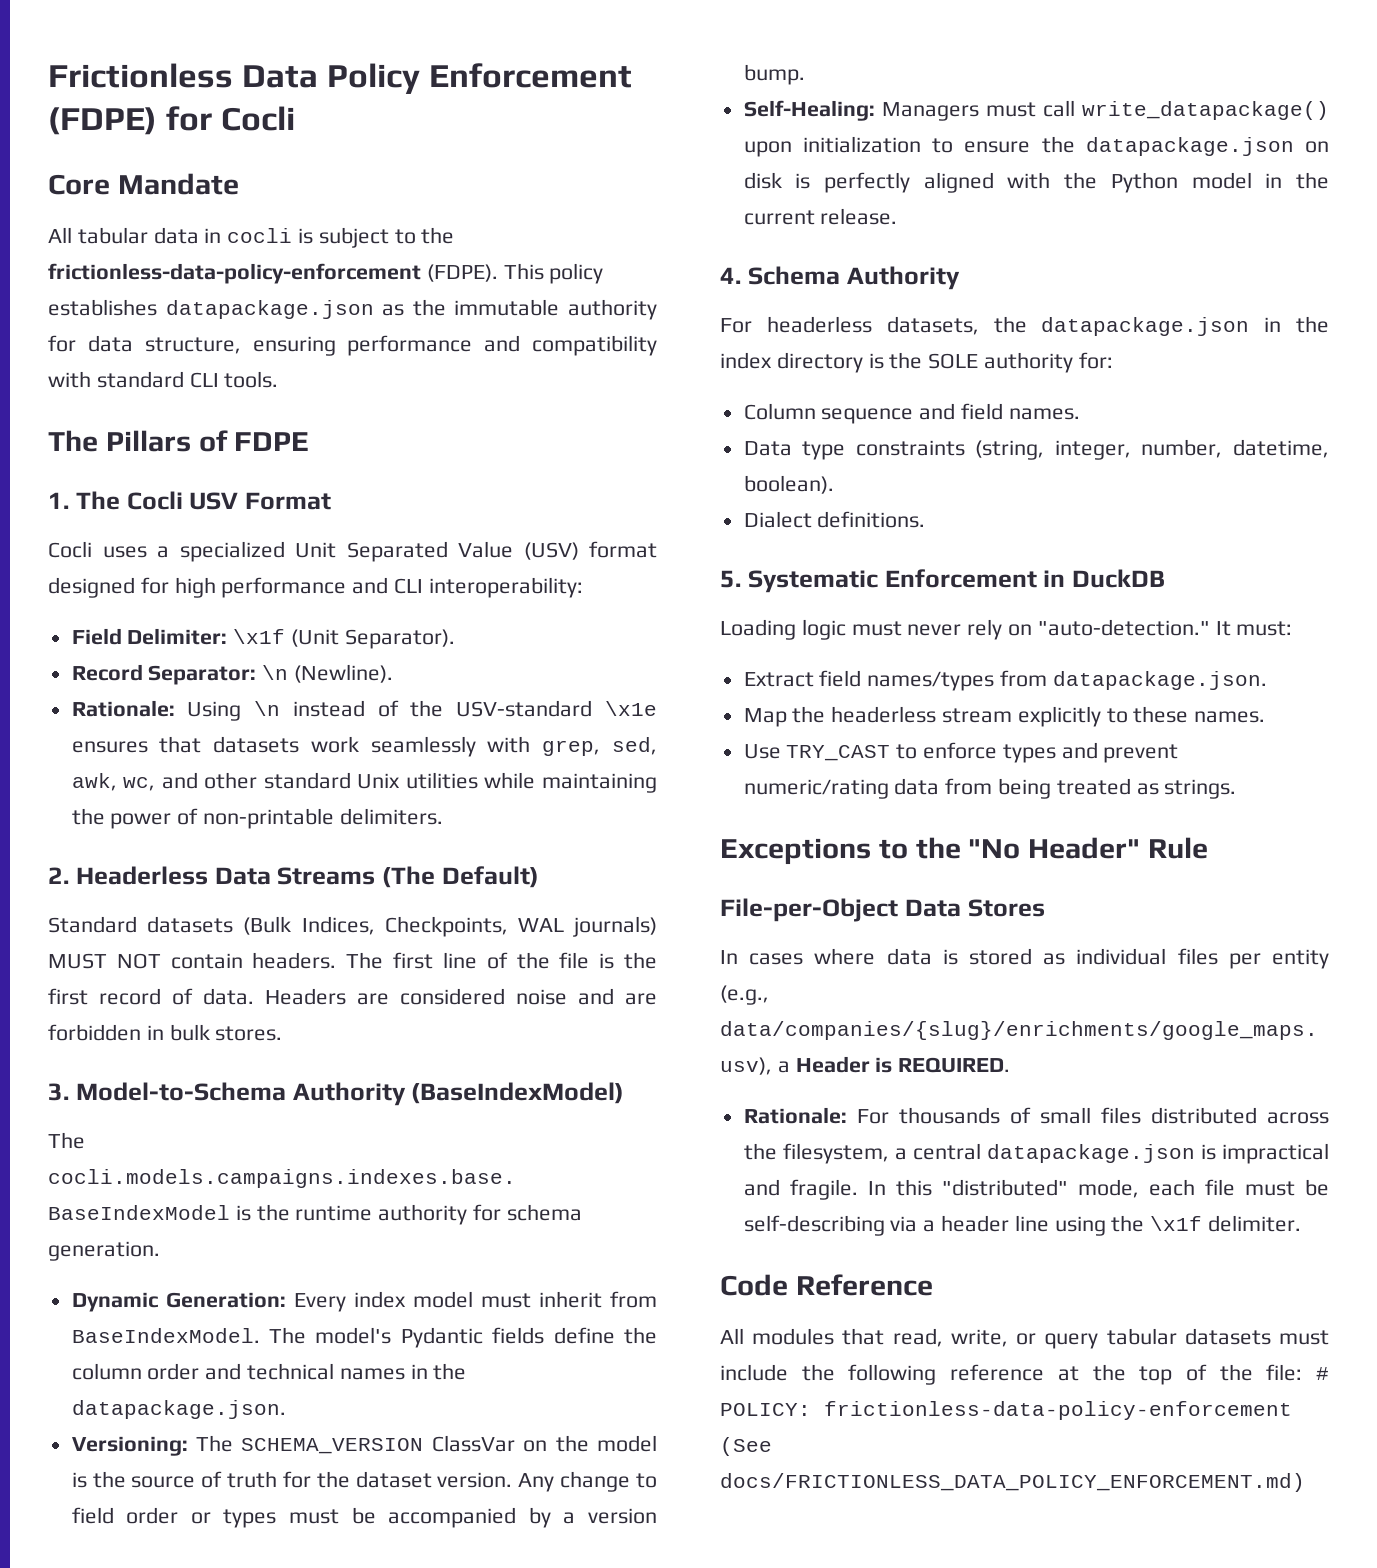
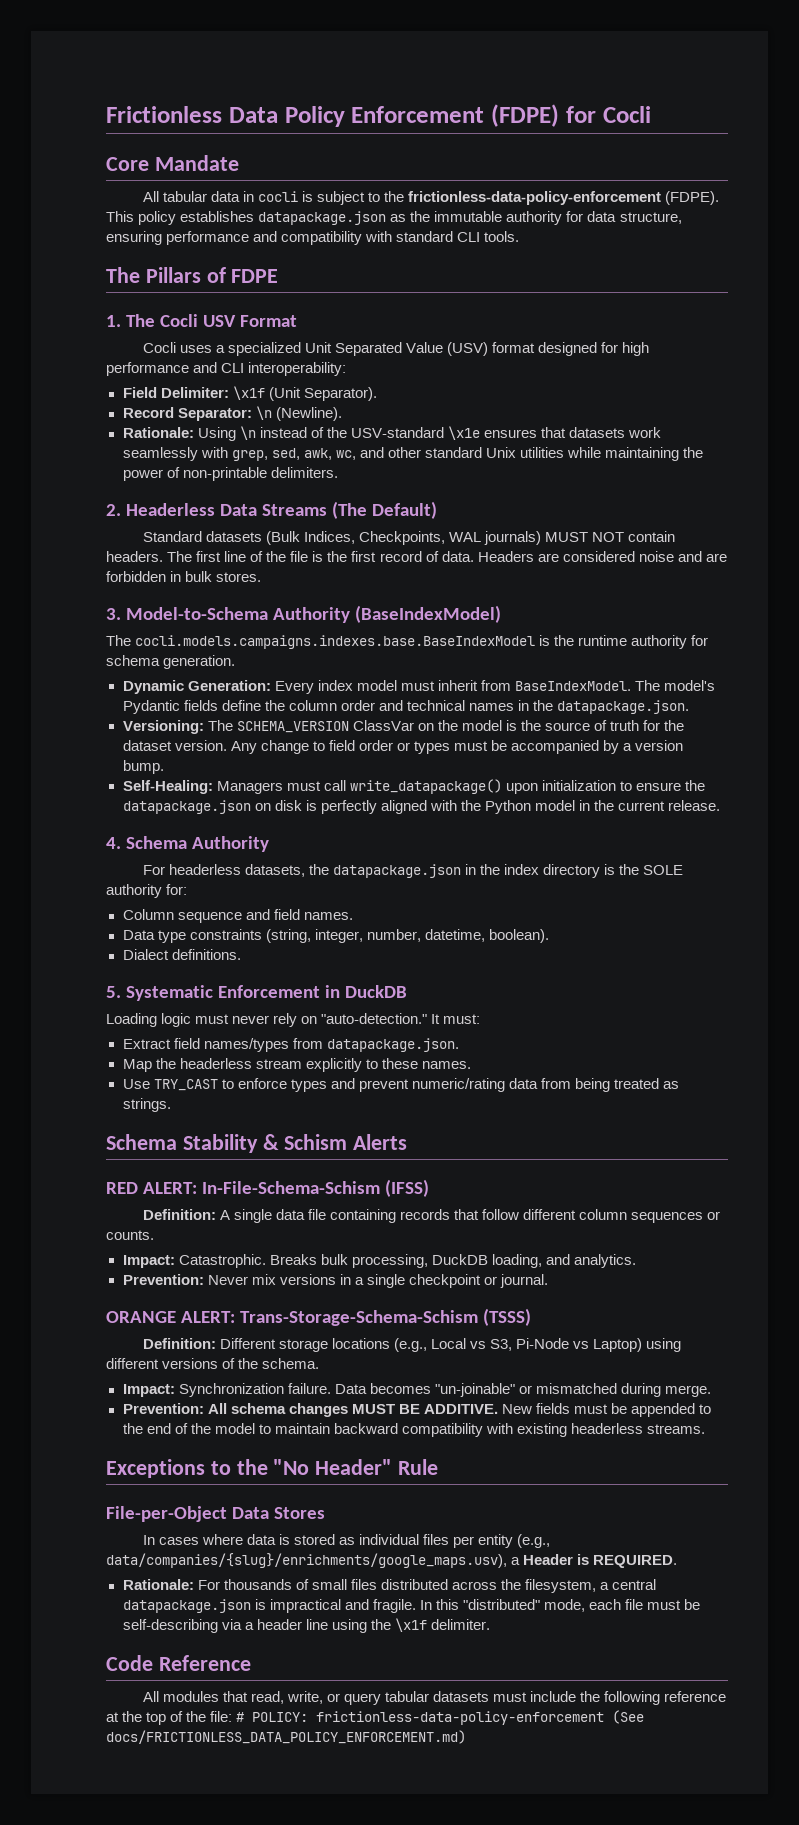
+ Schema Stability & Schism Alerts
+ RED ALERT: In-File-Schema-Schism (IFSS)
+ Definition: A single data file containing records that follow different column sequences or counts.
+ Impact: Catastrophic. Breaks bulk processing, DuckDB loading, and analytics.
+ Prevention: Never mix versions in a single checkpoint or journal.
+ ORANGE ALERT: Trans-Storage-Schema-Schism (TSSS)
+ Definition: Different storage locations (e.g., Local vs S3, Pi-Node vs Laptop) using different versions of the schema.
+ Impact: Synchronization failure. Data becomes "un-joinable" or mismatched during merge.
+ Prevention: All schema changes MUST BE ADDITIVE. New fields must be appended to the end of the model to maintain backward compatibility with existing headerless streams.

